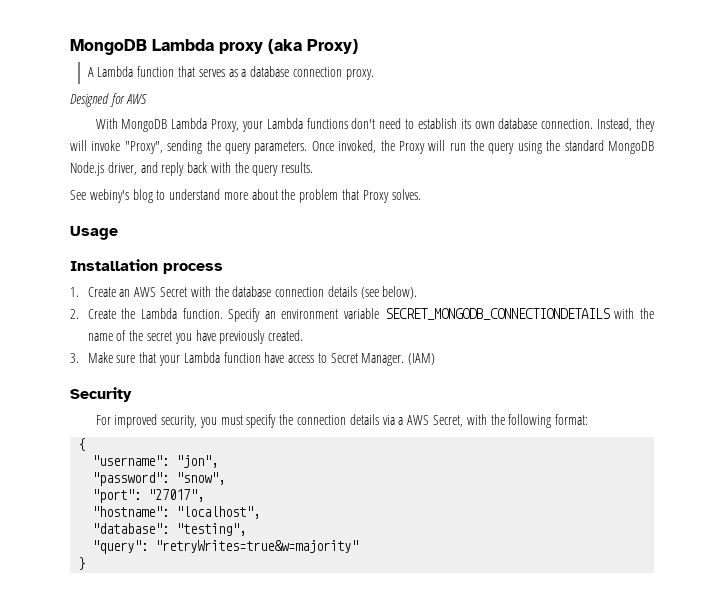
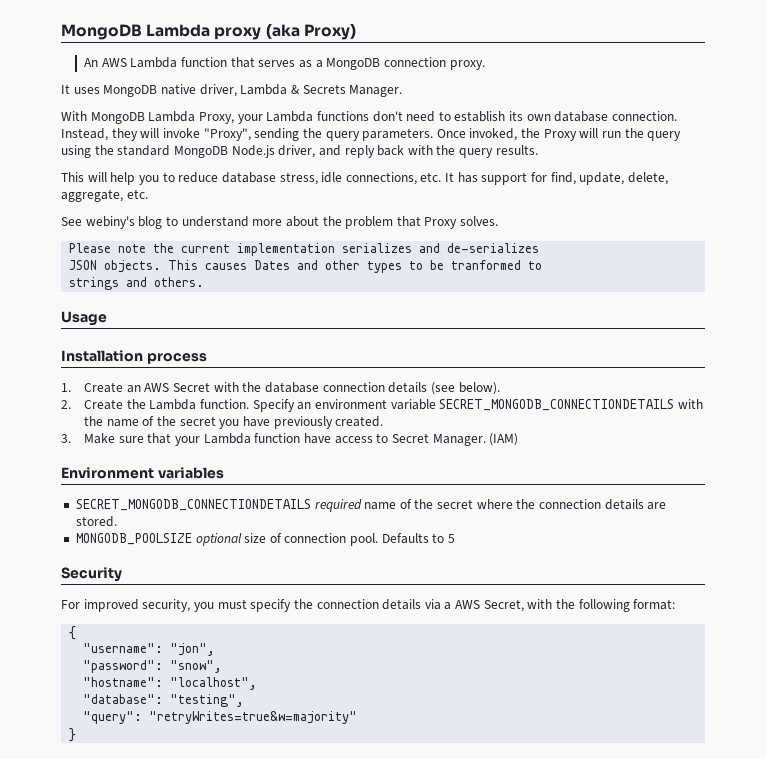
- A Lambda function that serves as a database connection proxy.
+ An AWS Lambda function that serves as a MongoDB connection proxy.
- Designed for AWS
+ It uses MongoDB native driver, Lambda & Secrets Manager.
+ This will help you to reduce database stress, idle connections, etc. It has support for find, update, delete, aggregate, etc.
+ Please note the current implementation serializes and de-serializes
+ JSON objects. This causes Dates and other types to be tranformed to
+ strings and others.
+ Environment variables
+ SECRET_MONGODB_CONNECTIONDETAILS required name of the secret where the connection details are stored.
+ MONGODB_POOLSIZE optional size of connection pool. Defaults to 5
- "port": "27017",

